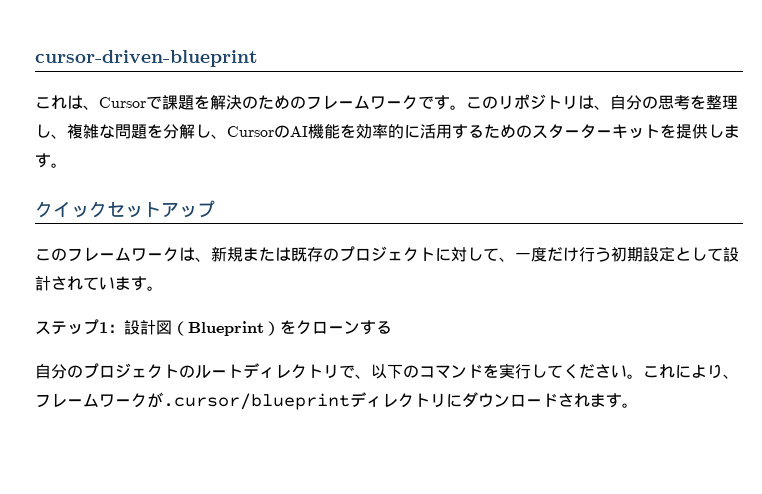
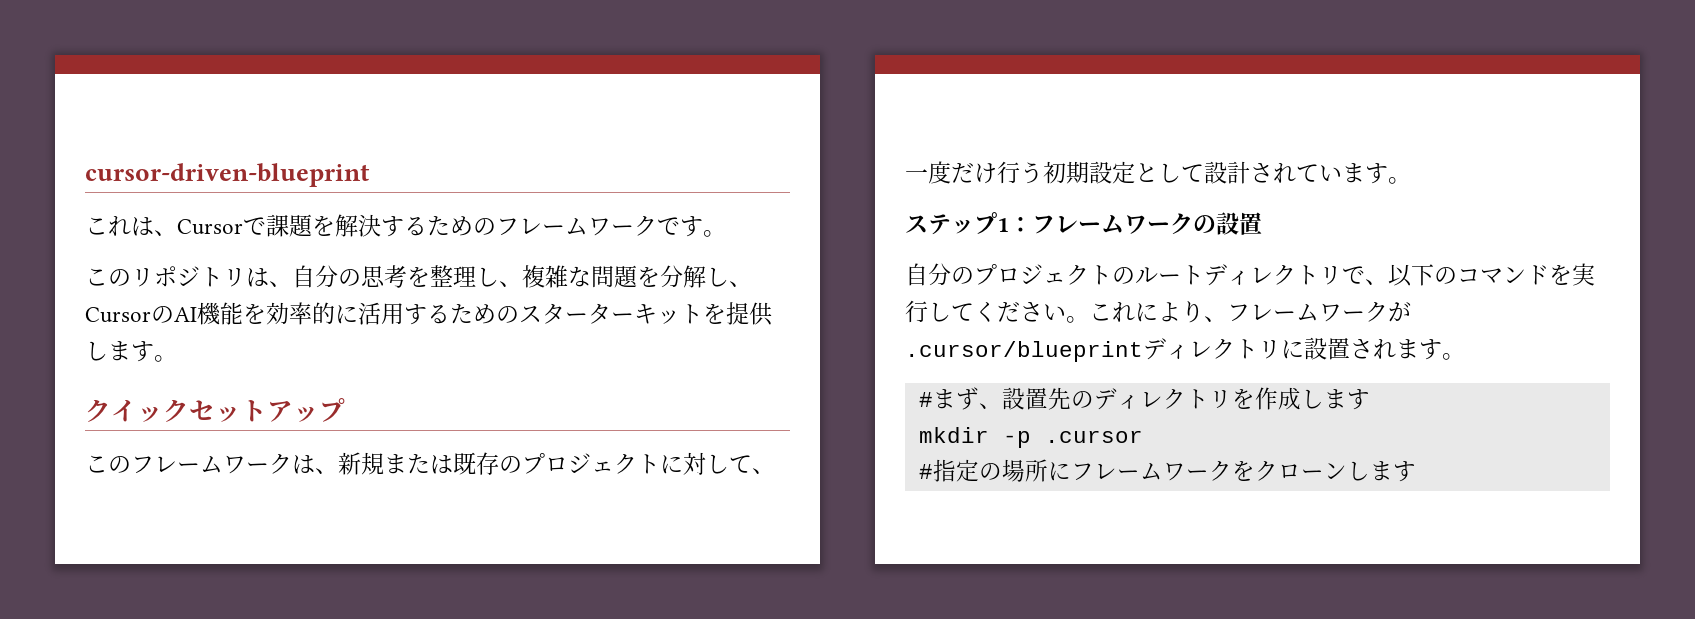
- これは、Cursorで課題を解決のためのフレームワークです。このリポジトリは、自分の思考を整理し、複雑な問題を分解し、CursorのAI機能を効率的に活用するためのスターターキットを提供します。
+ これは、Cursorで課題を解決するためのフレームワークです。
+ このリポジトリは、自分の思考を整理し、複雑な問題を分解し、CursorのAI機能を効率的に活用するためのスターターキットを提供します。
- ステップ1：設計図（Blueprint）をクローンする
+ ステップ1：フレームワークの設置
- これにより、フレームワークが.cursor/blueprintディレクトリにダウンロードされます。
+ これにより、フレームワークが.cursor/blueprintディレクトリに設置されます。
+ #まず、設置先のディレクトリを作成します
+ mkdir -p .cursor
+ #指定の場所にフレームワークをクローンします

